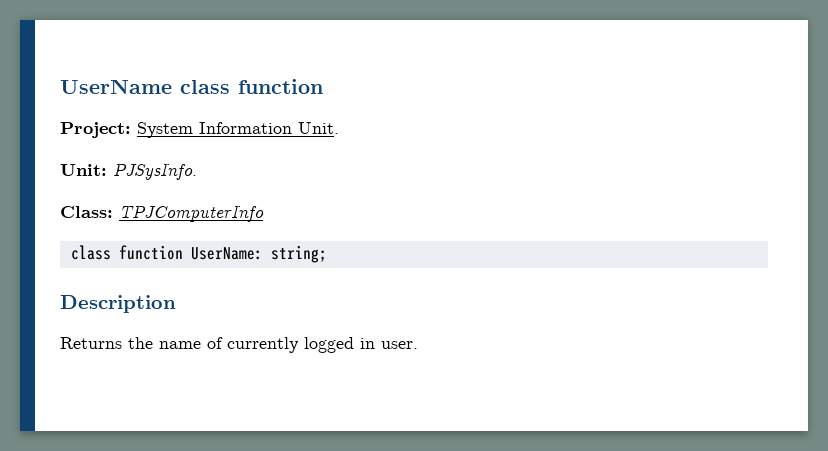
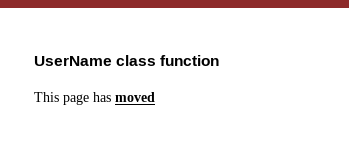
- Project: System Information Unit.
- Unit: PJSysInfo.
- Class: TPJComputerInfo
- class function UserName: string;
- Description
- Returns the name of currently logged in user.
+ This page has moved

